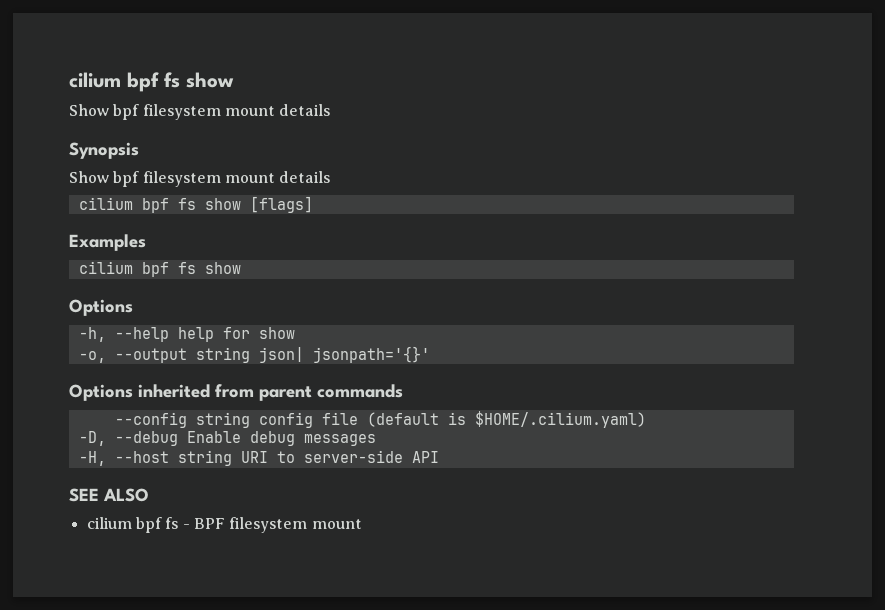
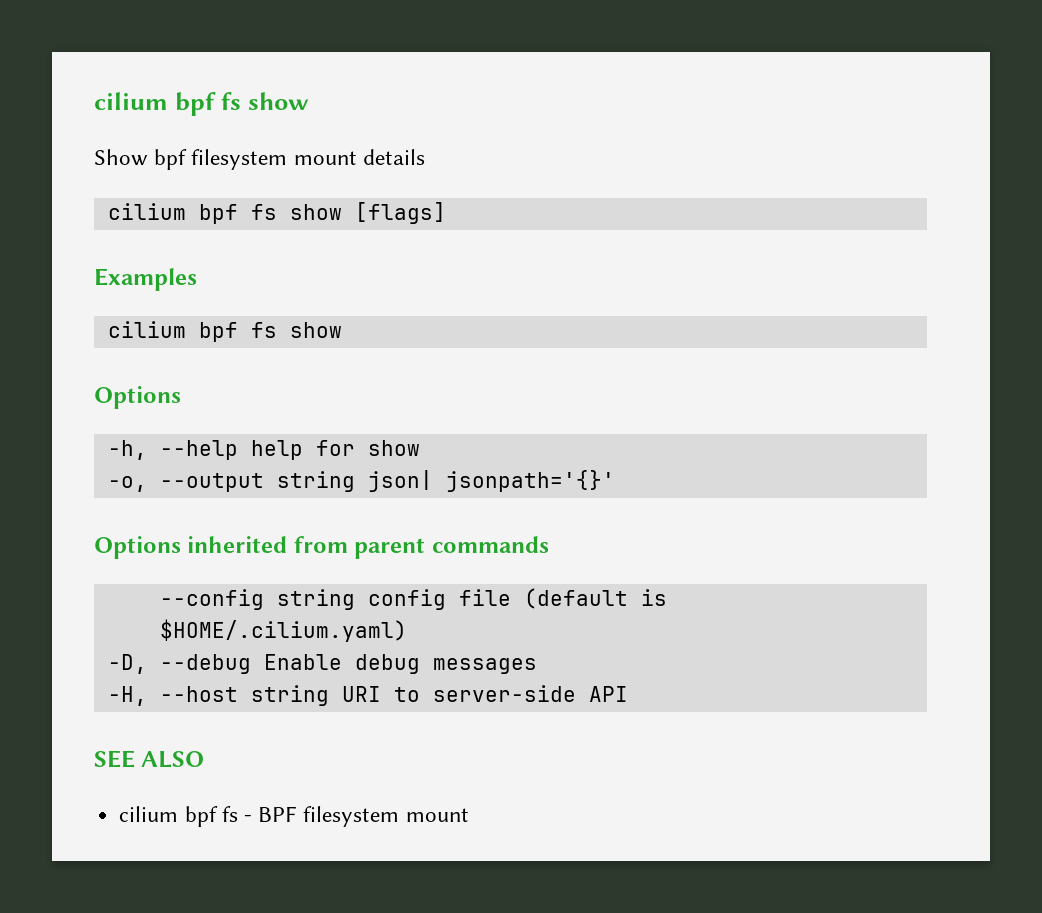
- Synopsis
- Show bpf filesystem mount details

